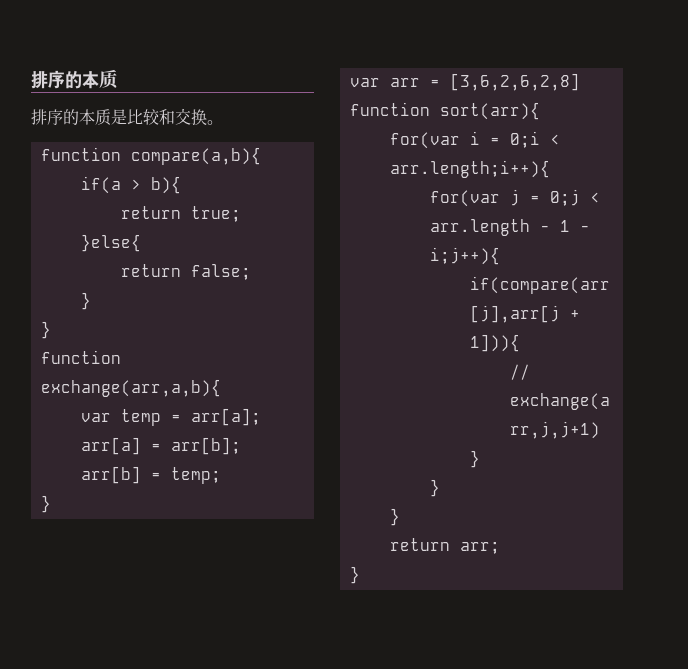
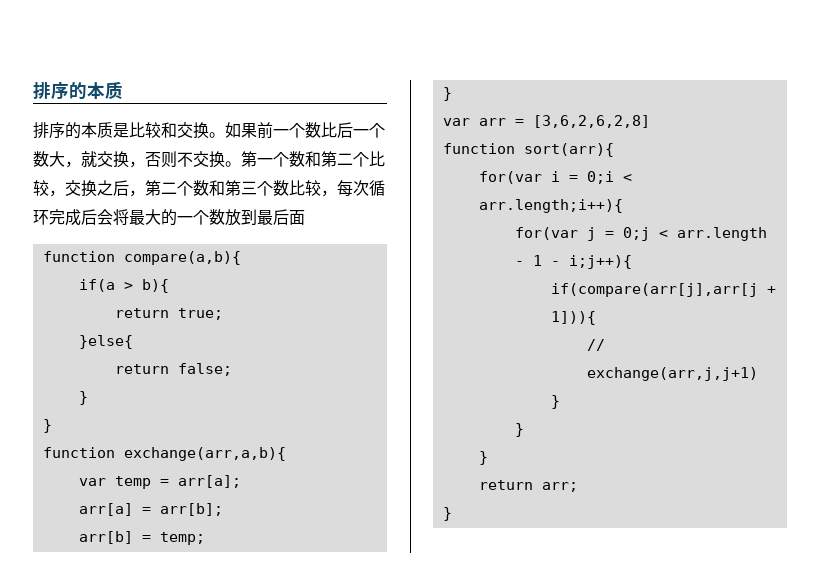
+ 如果前一个数比后一个数大，就交换，否则不交换。第一个数和第二个比较，交换之后，第二个数和第三个数比较，每次循环完成后会将最大的一个数放到最后面

